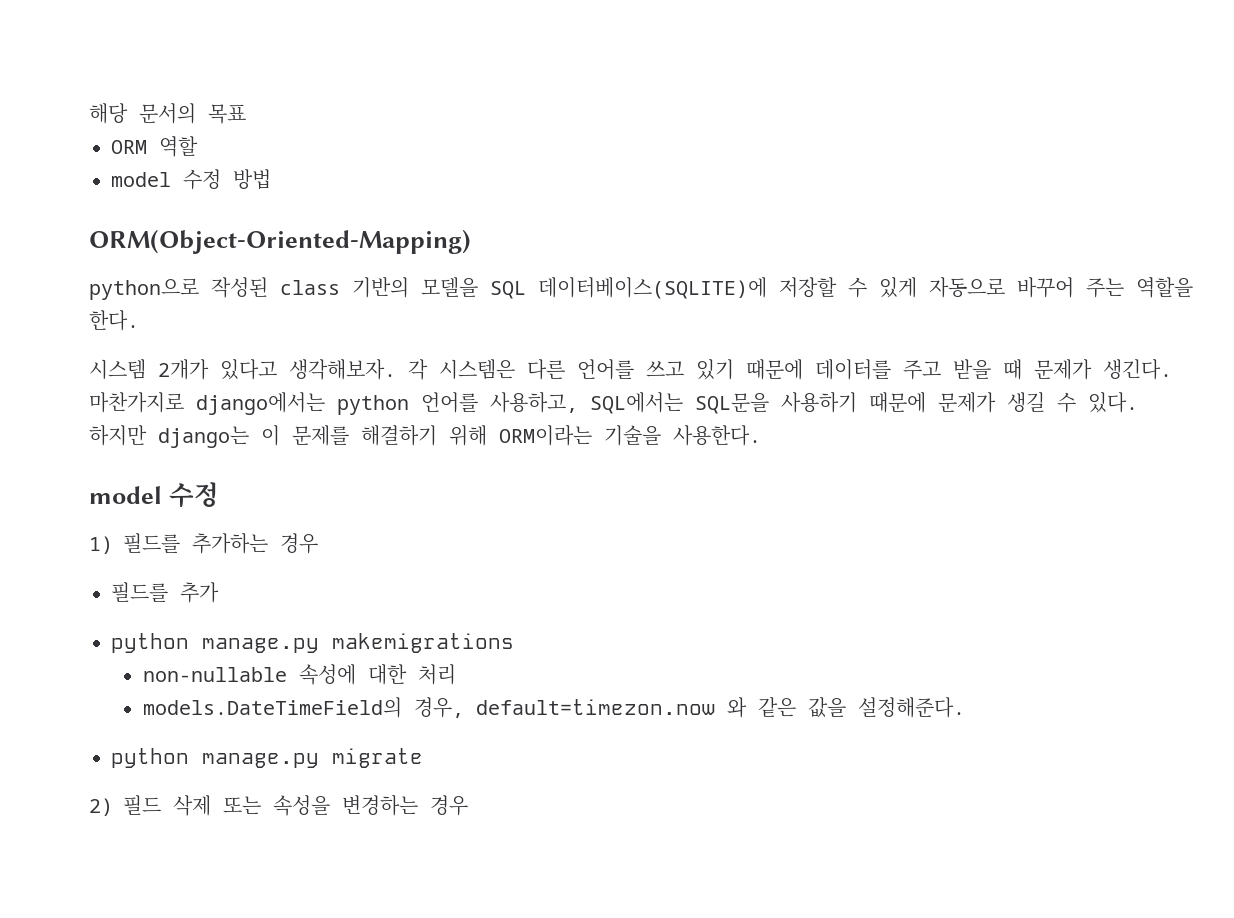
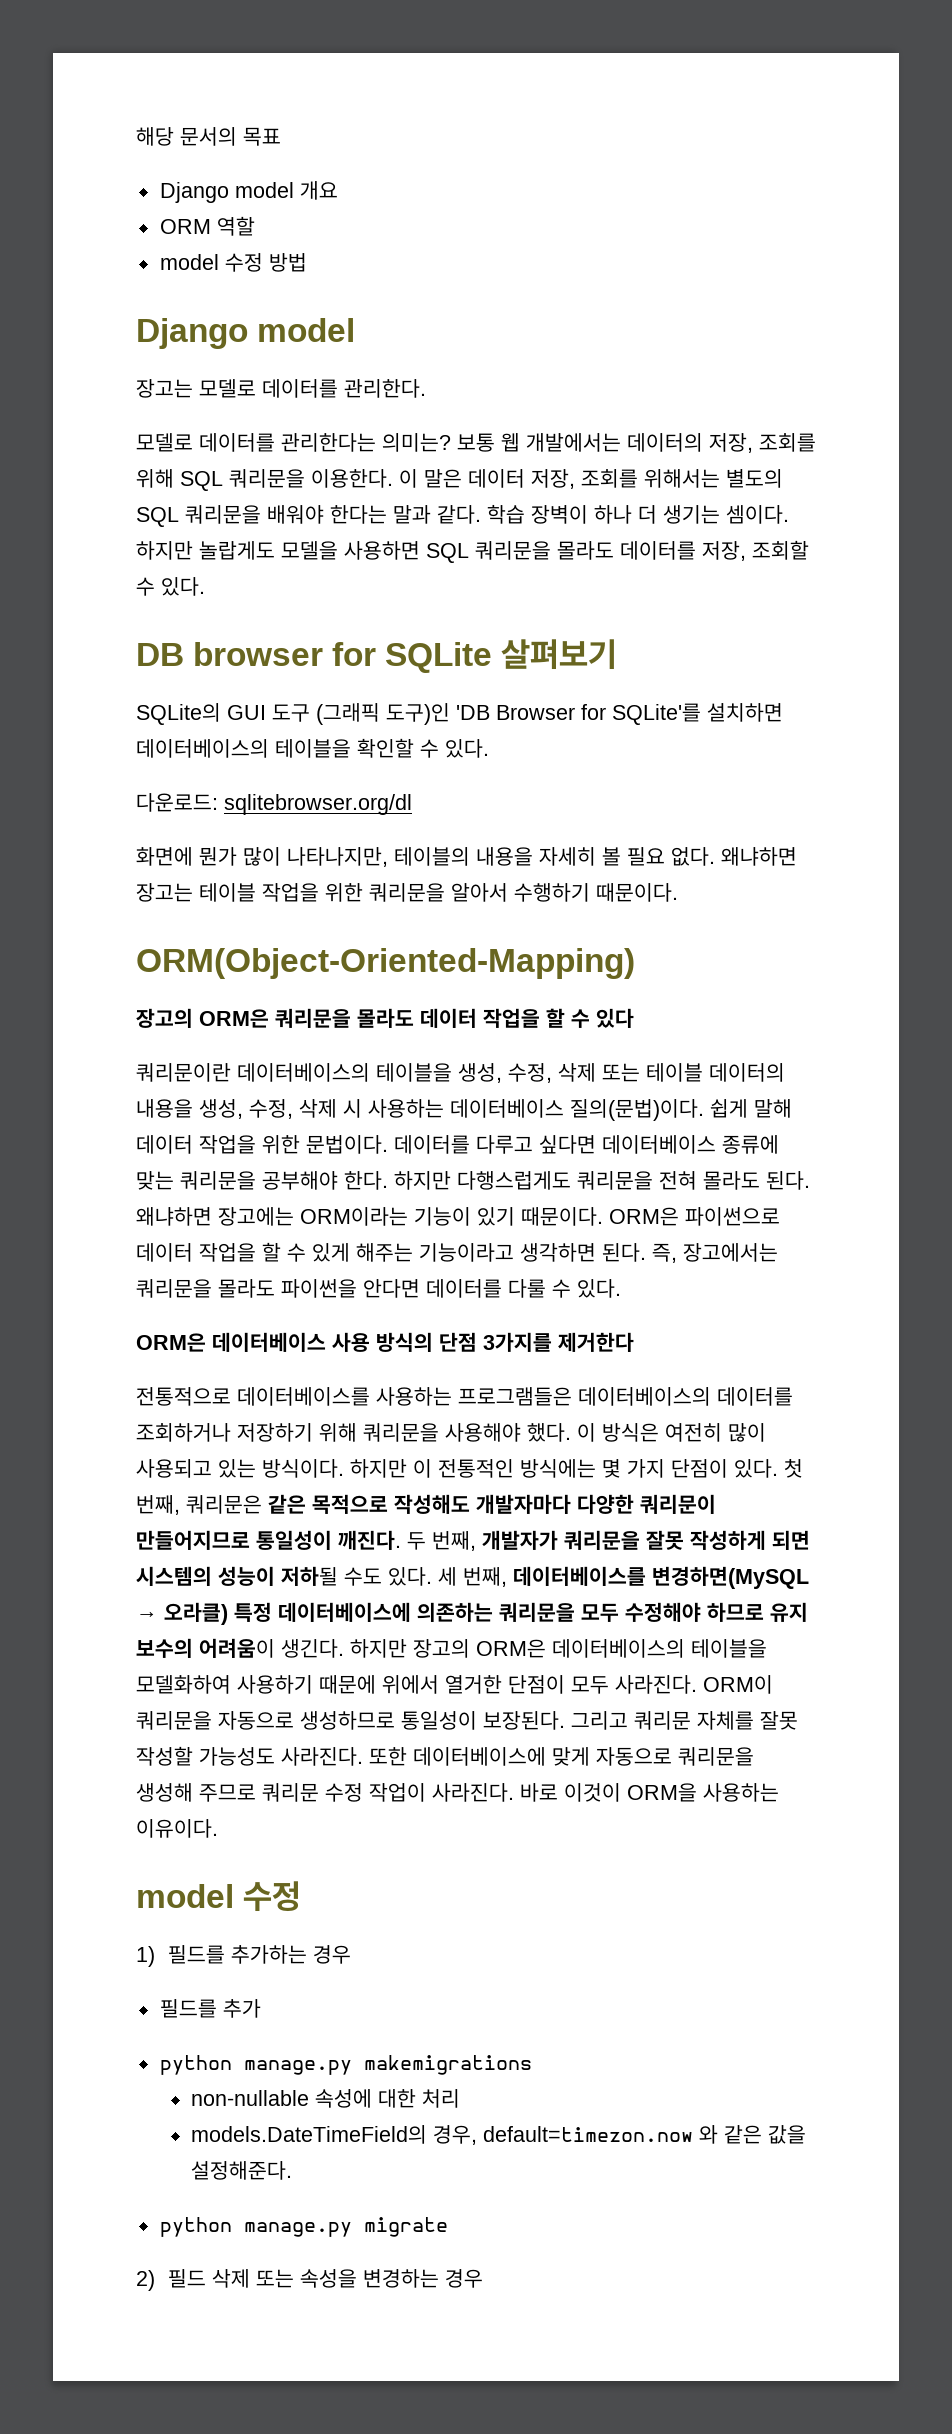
+ Django model 개요
  model 수정 방법
+ Django model
+ 장고는 모델로 데이터를 관리한다.
+ 모델로 데이터를 관리한다는 의미는? 보통 웹 개발에서는 데이터의 저장, 조회를 위해 SQL 쿼리문을 이용한다. 이 말은 데이터 저장, 조회를 위해서는 별도의 SQL 쿼리문을 배워야 한다는 말과 같다. 학습 장벽이 하나 더 생기는 셈이다. 하지만 놀랍게도 모델을 사용하면 SQL 쿼리문을 몰라도 데이터를 저장, 조회할 수 있다.
+ DB browser for SQLite 살펴보기
+ SQLite의 GUI 도구 (그래픽 도구)인 'DB Browser for SQLite'를 설치하면 데이터베이스의 테이블을 확인할 수 있다.
+ 다운로드: sqlitebrowser.org/dl
+ 화면에 뭔가 많이 나타나지만, 테이블의 내용을 자세히 볼 필요 없다. 왜냐하면 장고는 테이블 작업을 위한 쿼리문을 알아서 수행하기 때문이다.
  ORM(Object-Oriented-Mapping)
- python으로 작성된 class 기반의 모델을 SQL 데이터베이스(SQLITE)에 저장할 수 있게 자동으로 바꾸어 주는 역할을 한다.
- 시스템 2개가 있다고 생각해보자. 각 시스템은 다른 언어를 쓰고 있기 때문에 데이터를 주고 받을 때 문제가 생긴다. 마찬가지로 django에서는 python 언어를 사용하고, SQL에서는 SQL문을 사용하기 때문에 문제가 생길 수 있다. 하지만 django는 이 문제를 해결하기 위해 ORM이라는 기술을 사용한다.
+ 장고의 ORM은 쿼리문을 몰라도 데이터 작업을 할 수 있다
+ 쿼리문이란 데이터베이스의 테이블을 생성, 수정, 삭제 또는 테이블 데이터의 내용을 생성, 수정, 삭제 시 사용하는 데이터베이스 질의(문법)이다. 쉽게 말해 데이터 작업을 위한 문법이다. 데이터를 다루고 싶다면 데이터베이스 종류에 맞는 쿼리문을 공부해야 한다. 하지만 다행스럽게도 쿼리문을 전혀 몰라도 된다. 왜냐하면 장고에는 ORM이라는 기능이 있기 때문이다. ORM은 파이썬으로 데이터 작업을 할 수 있게 해주는 기능이라고 생각하면 된다. 즉, 장고에서는 쿼리문을 몰라도 파이썬을 안다면 데이터를 다룰 수 있다.
+ ORM은 데이터베이스 사용 방식의 단점 3가지를 제거한다
+ 전통적으로 데이터베이스를 사용하는 프로그램들은 데이터베이스의 데이터를 조회하거나 저장하기 위해 쿼리문을 사용해야 했다. 이 방식은 여전히 많이 사용되고 있는 방식이다. 하지만 이 전통적인 방식에는 몇 가지 단점이 있다. 첫 번째, 쿼리문은 같은 목적으로 작성해도 개발자마다 다양한 쿼리문이 만들어지므로 통일성이 깨진다. 두 번째, 개발자가 쿼리문을 잘못 작성하게 되면 시스템의 성능이 저하될 수도 있다. 세 번째, 데이터베이스를 변경하면(MySQL → 오라클) 특정 데이터베이스에 의존하는 쿼리문을 모두 수정해야 하므로 유지 보수의 어려움이 생긴다. 하지만 장고의 ORM은 데이터베이스의 테이블을 모델화하여 사용하기 때문에 위에서 열거한 단점이 모두 사라진다. ORM이 쿼리문을 자동으로 생성하므로 통일성이 보장된다. 그리고 쿼리문 자체를 잘못 작성할 가능성도 사라진다. 또한 데이터베이스에 맞게 자동으로 쿼리문을 생성해 주므로 쿼리문 수정 작업이 사라진다. 바로 이것이 ORM을 사용하는 이유이다.

